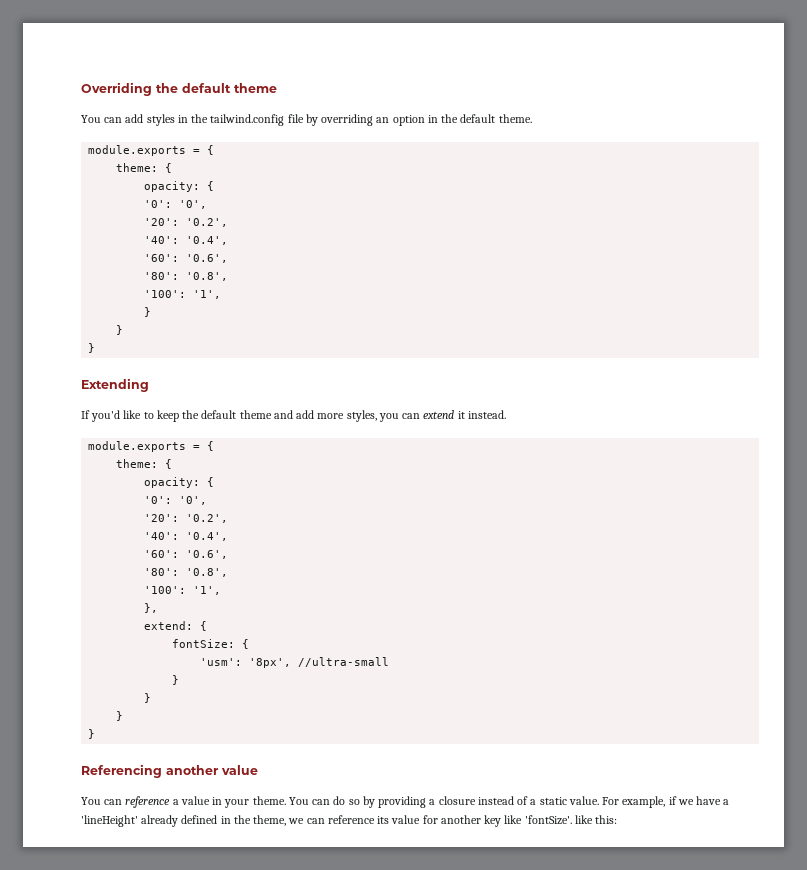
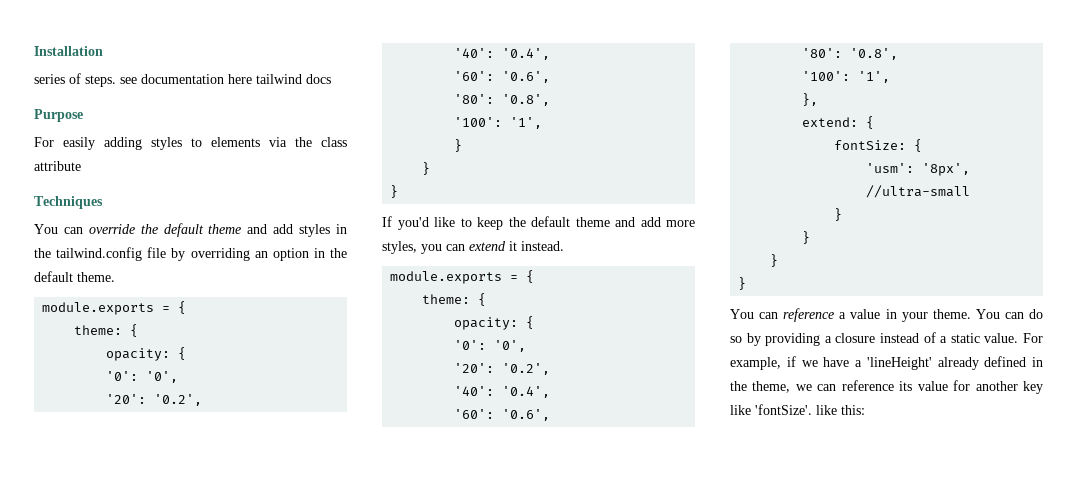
- Overriding the default theme
- You can add styles in the tailwind.config file by overriding an option in the default theme.
+ Installation
+ series of steps. see documentation here tailwind docs
+ Purpose
+ For easily adding styles to elements via the class attribute
+ Techniques
+ You can override the default theme and add styles in the tailwind.config file by overriding an option in the default theme.
- Extending
- Referencing another value

